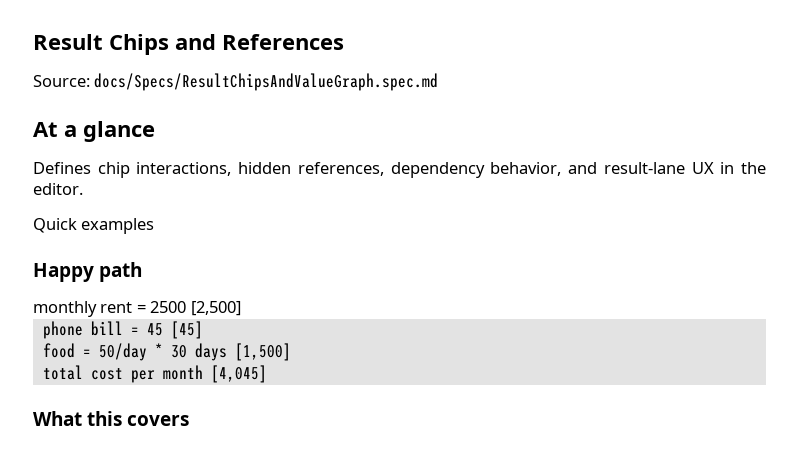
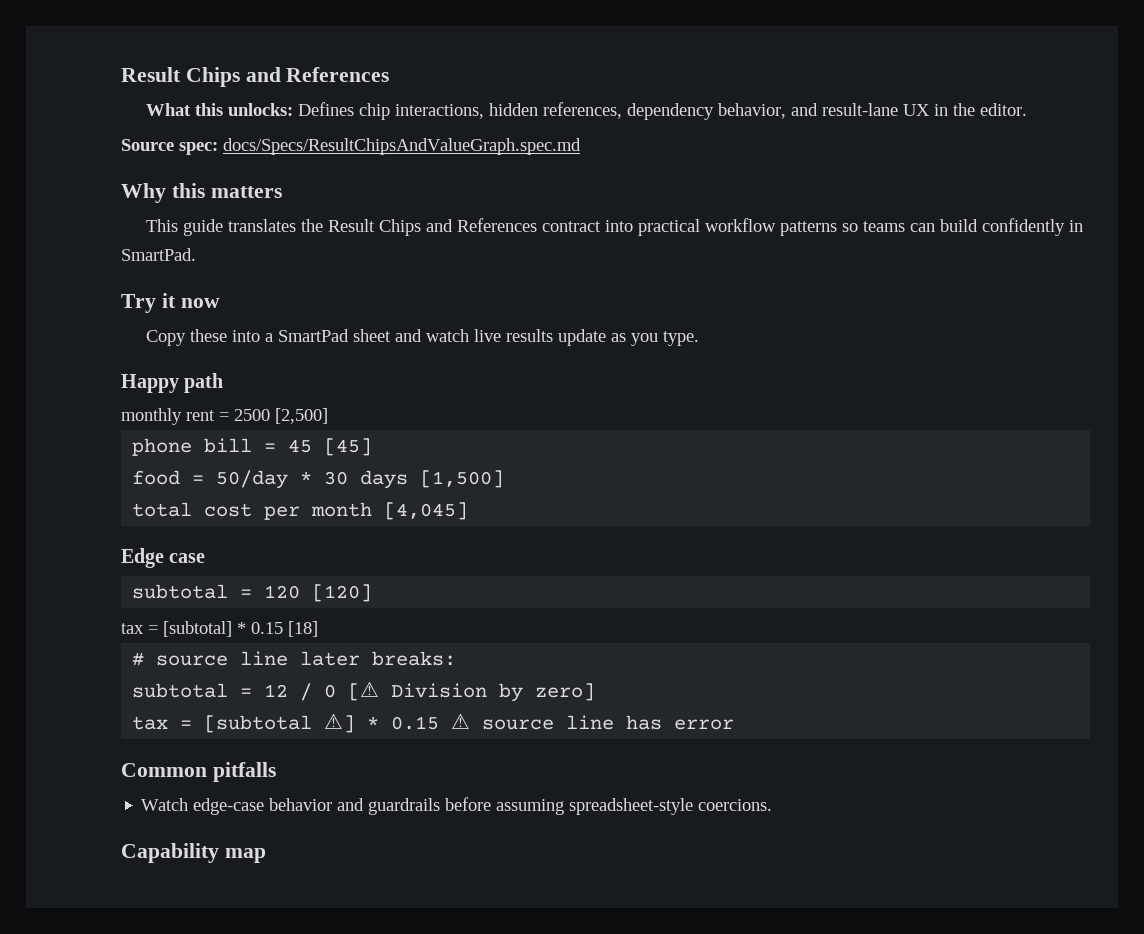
- Source: docs/Specs/ResultChipsAndValueGraph.spec.md
- At a glance
- Defines chip interactions, hidden references, dependency behavior, and result-lane UX in the editor.
+ What this unlocks: Defines chip interactions, hidden references, dependency behavior, and result-lane UX in the editor.
- Quick examples
+ Source spec: docs/Specs/ResultChipsAndValueGraph.spec.md
+ Why this matters
+ This guide translates the Result Chips and References contract into practical workflow patterns so teams can build confidently in SmartPad.
+ Try it now
+ Copy these into a SmartPad sheet and watch live results update as you type.
- What this covers
+ Edge case
+ subtotal = 120 [120]
+ tax = [subtotal] * 0.15 [18]
+ # source line later breaks:
+ subtotal = 12 / 0 [⚠ Division by zero]
+ tax = [subtotal ⚠] * 0.15 ⚠ source line has error
+ Common pitfalls
+ Watch edge-case behavior and guardrails before assuming spreadsheet-style coercions.
+ Capability map

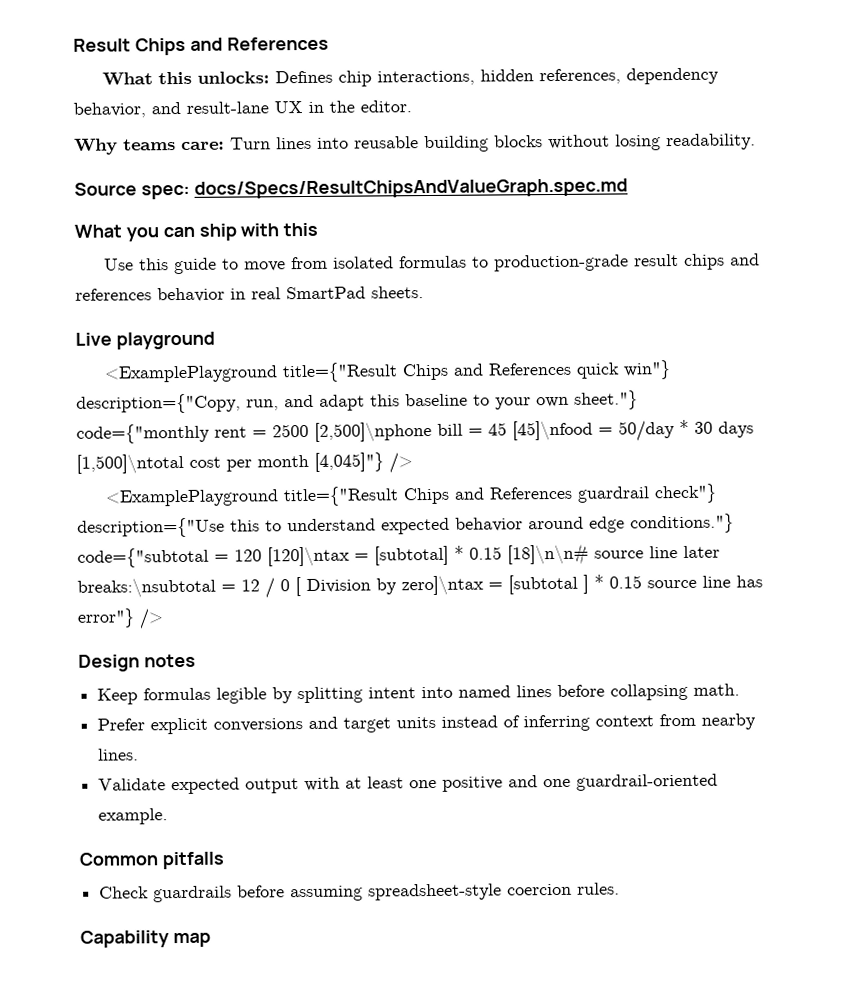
+ Why teams care: Turn lines into reusable building blocks without losing readability.
  Source spec: docs/Specs/ResultChipsAndValueGraph.spec.md
- Why this matters
- This guide translates the Result Chips and References contract into practical workflow patterns so teams can build confidently in SmartPad.
- Try it now
- Copy these into a SmartPad sheet and watch live results update as you type.
- Happy path
- monthly rent = 2500 [2,500]
- phone bill = 45 [45]
- food = 50/day * 30 days [1,500]
- total cost per month [4,045]
- Edge case
- subtotal = 120 [120]
- tax = [subtotal] * 0.15 [18]
- # source line later breaks:
- subtotal = 12 / 0 [⚠ Division by zero]
- tax = [subtotal ⚠] * 0.15 ⚠ source line has error
+ What you can ship with this
+ Use this guide to move from isolated formulas to production-grade result chips and references behavior in real SmartPad sheets.
+ Live playground
+ <ExamplePlayground title={"Result Chips and References quick win"} description={"Copy, run, and adapt this baseline to your own sheet."} code={"monthly rent = 2500 [2,500]\nphone bill = 45 [45]\nfood = 50/day * 30 days [1,500]\ntotal cost per month [4,045]"} />
+ <ExamplePlayground title={"Result Chips and References guardrail check"} description={"Use this to understand expected behavior around edge conditions."} code={"subtotal = 120 [120]\ntax = [subtotal] * 0.15 [18]\n\n# source line later breaks:\nsubtotal = 12 / 0 [ Division by zero]\ntax = [subtotal ] * 0.15 source line has error"} />
+ Design notes
+ Keep formulas legible by splitting intent into named lines before collapsing math.
+ Prefer explicit conversions and target units instead of inferring context from nearby lines.
+ Validate expected output with at least one positive and one guardrail-oriented example.
  Common pitfalls
- Watch edge-case behavior and guardrails before assuming spreadsheet-style coercions.
+ Check guardrails before assuming spreadsheet-style coercion rules.

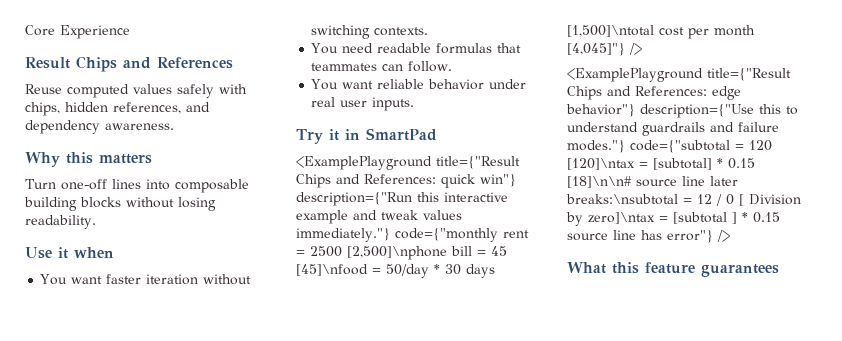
+ Core Experience
- What this unlocks: Defines chip interactions, hidden references, dependency behavior, and result-lane UX in the editor.
- Why teams care: Turn lines into reusable building blocks without losing readability.
+ Reuse computed values safely with chips, hidden references, and dependency awareness.
+ Why this matters
+ Turn one-off lines into composable building blocks without losing readability.
- Source spec: docs/Specs/ResultChipsAndValueGraph.spec.md
- What you can ship with this
- Use this guide to move from isolated formulas to production-grade result chips and references behavior in real SmartPad sheets.
- Live playground
- <ExamplePlayground title={"Result Chips and References quick win"} description={"Copy, run, and adapt this baseline to your own sheet."} code={"monthly rent = 2500 [2,500]\nphone bill = 45 [45]\nfood = 50/day * 30 days [1,500]\ntotal cost per month [4,045]"} />
+ Use it when
+ You want faster iteration without switching contexts.
+ You need readable formulas that teammates can follow.
+ You want reliable behavior under real user inputs.
+ Try it in SmartPad
+ <ExamplePlayground title={"Result Chips and References: quick win"} description={"Run this interactive example and tweak values immediately."} code={"monthly rent = 2500 [2,500]\nphone bill = 45 [45]\nfood = 50/day * 30 days [1,500]\ntotal cost per month [4,045]"} />
- <ExamplePlayground title={"Result Chips and References guardrail check"} description={"Use this to understand expected behavior around edge conditions."} code={"subtotal = 120 [120]\ntax = [subtotal] * 0.15 [18]\n\n# source line later breaks:\nsubtotal = 12 / 0 [ Division by zero]\ntax = [subtotal ] * 0.15 source line has error"} />
+ <ExamplePlayground title={"Result Chips and References: edge behavior"} description={"Use this to understand guardrails and failure modes."} code={"subtotal = 120 [120]\ntax = [subtotal] * 0.15 [18]\n\n# source line later breaks:\nsubtotal = 12 / 0 [ Division by zero]\ntax = [subtotal ] * 0.15 source line has error"} />
- Design notes
- Keep formulas legible by splitting intent into named lines before collapsing math.
- Prefer explicit conversions and target units instead of inferring context from nearby lines.
- Validate expected output with at least one positive and one guardrail-oriented example.
- Common pitfalls
- Check guardrails before assuming spreadsheet-style coercion rules.
- Capability map
+ What this feature guarantees

